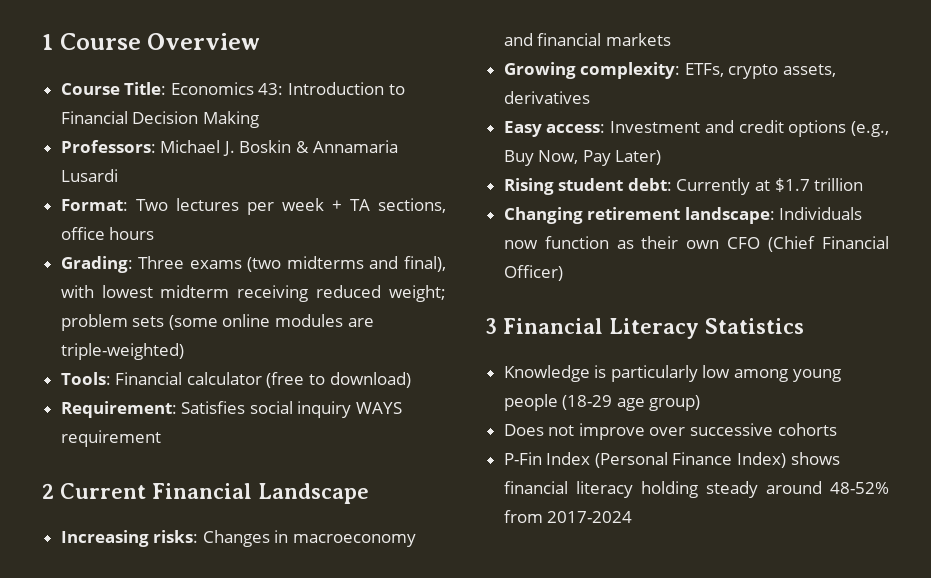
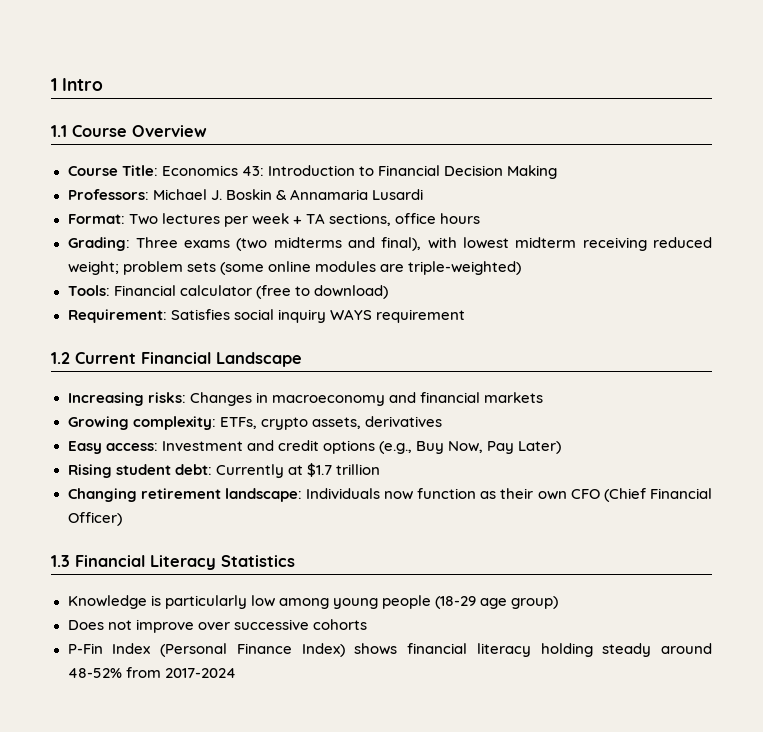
- 1 Course Overview
+ 1 Intro
+ 1.1 Course Overview
- 2 Current Financial Landscape
+ 1.2 Current Financial Landscape
- 3 Financial Literacy Statistics
+ 1.3 Financial Literacy Statistics

